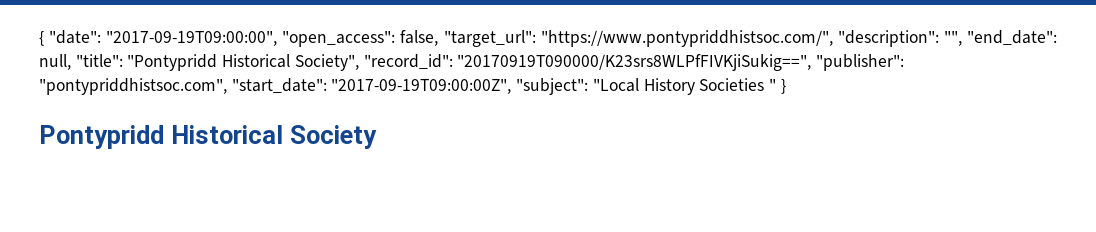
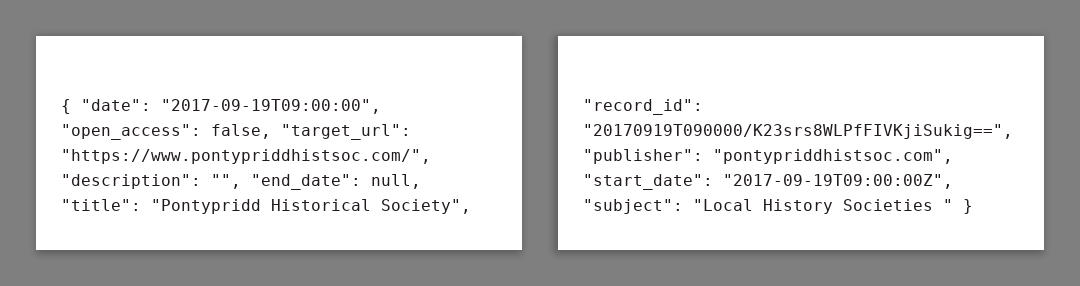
- Pontypridd Historical Society

